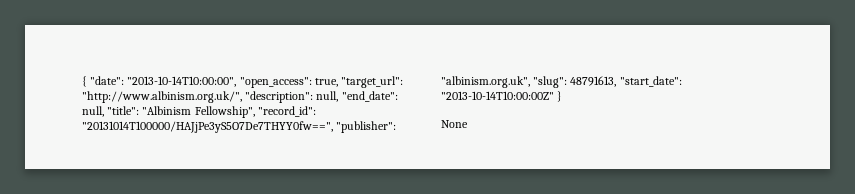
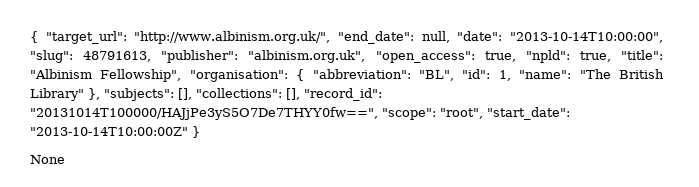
- { "date": "2013-10-14T10:00:00", "open_access": true, "target_url": "http://www.albinism.org.uk/", "description": null, "end_date": null, "title": "Albinism Fellowship", "record_id": "20131014T100000/HAJjPe3yS5O7De7THYY0fw==", "publisher": "albinism.org.uk", "slug": 48791613, "start_date": "2013-10-14T10:00:00Z" }
+ { "target_url": "http://www.albinism.org.uk/", "end_date": null, "date": "2013-10-14T10:00:00", "slug": 48791613, "publisher": "albinism.org.uk", "open_access": true, "npld": true, "title": "Albinism Fellowship", "organisation": { "abbreviation": "BL", "id": 1, "name": "The British Library" }, "subjects": [], "collections": [], "record_id": "20131014T100000/HAJjPe3yS5O7De7THYY0fw==", "scope": "root", "start_date": "2013-10-14T10:00:00Z" }

